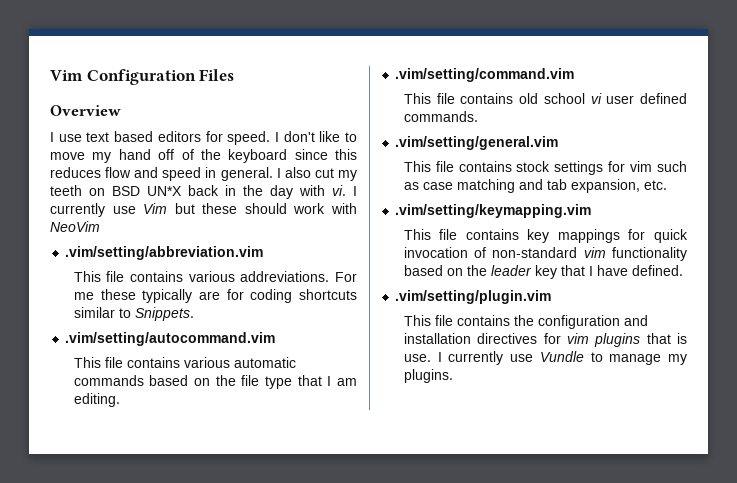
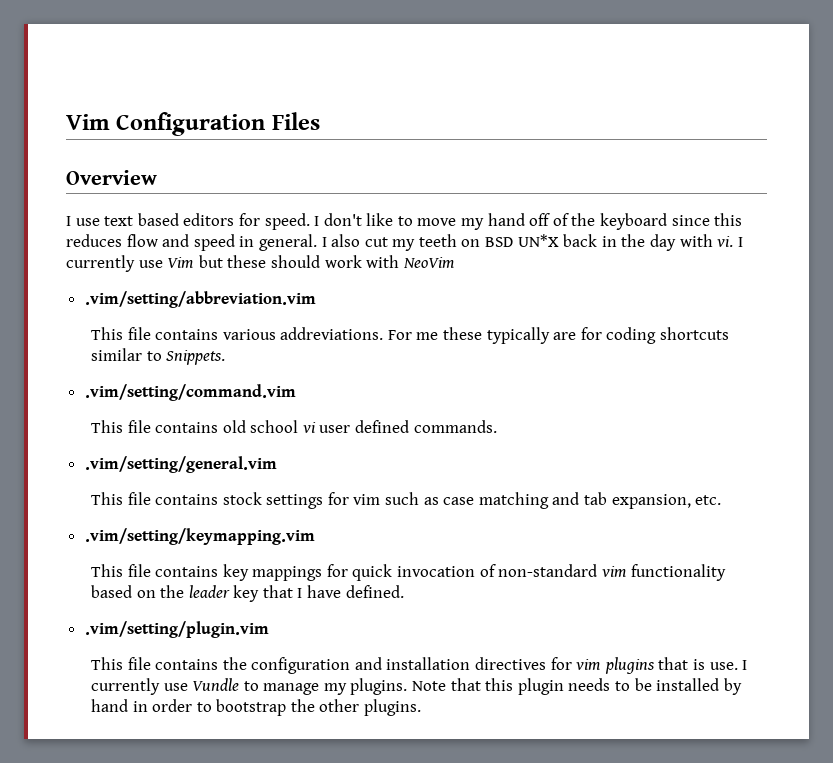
- .vim/setting/autocommand.vim
- This file contains various automatic commands based on the file type that I am editing.
+ Note that this plugin needs to be installed by hand in order to bootstrap the other plugins.

